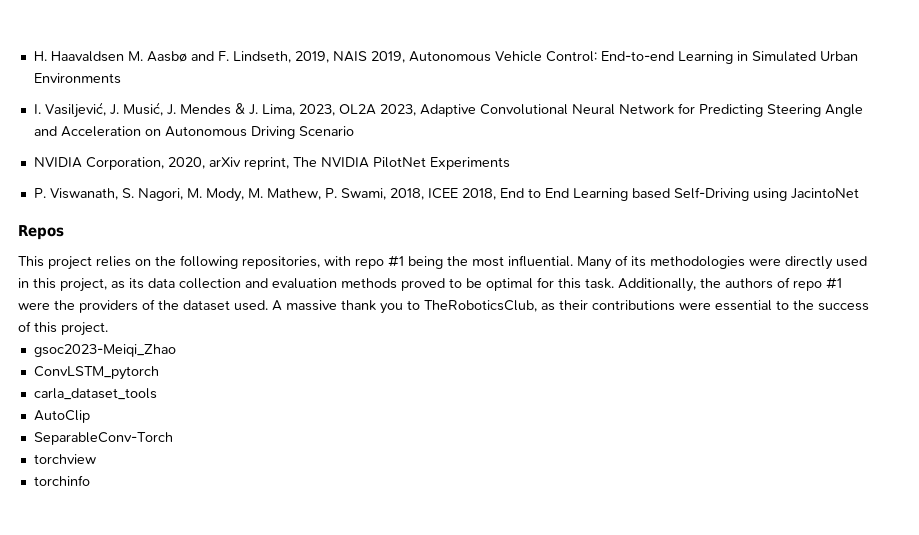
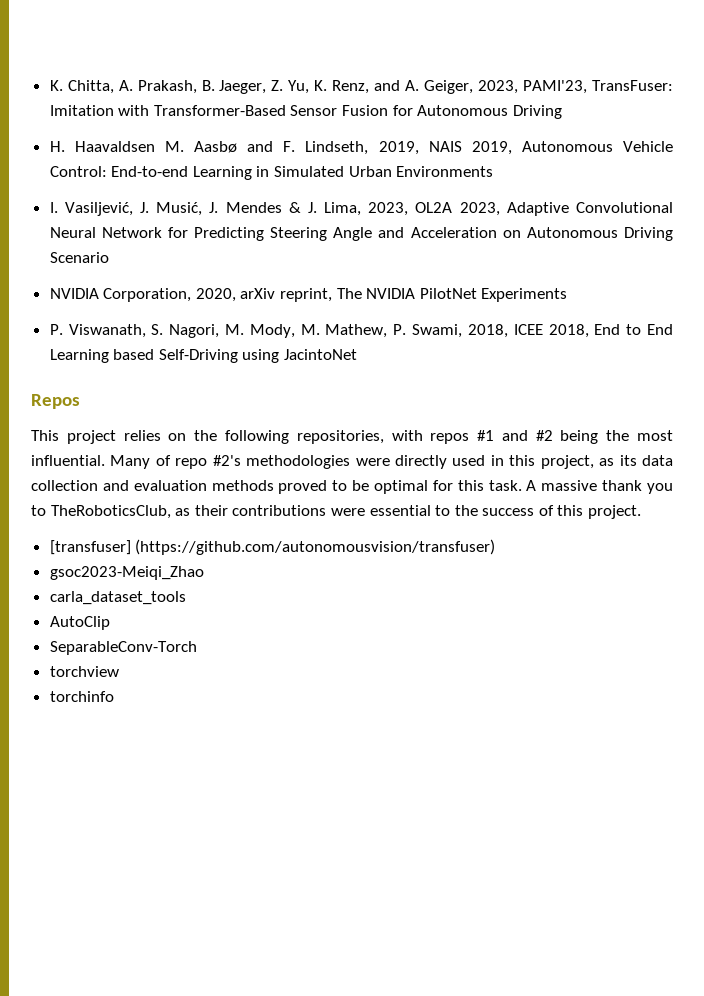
+ K. Chitta, A. Prakash, B. Jaeger, Z. Yu, K. Renz, and A. Geiger, 2023, PAMI'23, TransFuser: Imitation with Transformer-Based Sensor Fusion for Autonomous Driving
- This project relies on the following repositories, with repo #1 being the most influential.
+ This project relies on the following repositories, with repos #1 and #2 being the most influential.
- Many of its methodologies were directly used in this project, as its data collection and evaluation methods proved to be optimal for this task.
+ Many of repo #2's methodologies were directly used in this project, as its data collection and evaluation methods proved to be optimal for this task.
- Additionally, the authors of repo #1 were the providers of the dataset used.
+ [transfuser] (https://github.com/autonomousvision/transfuser)
- ConvLSTM_pytorch

